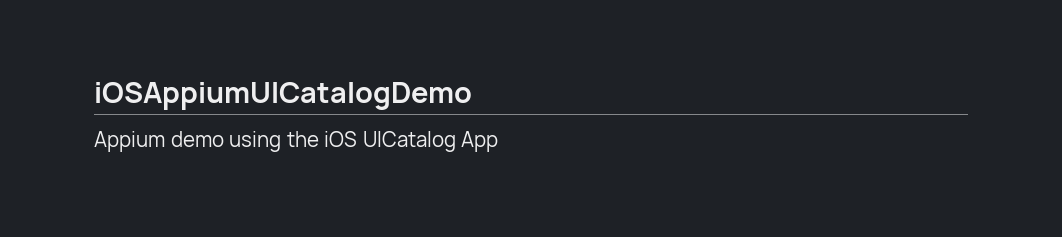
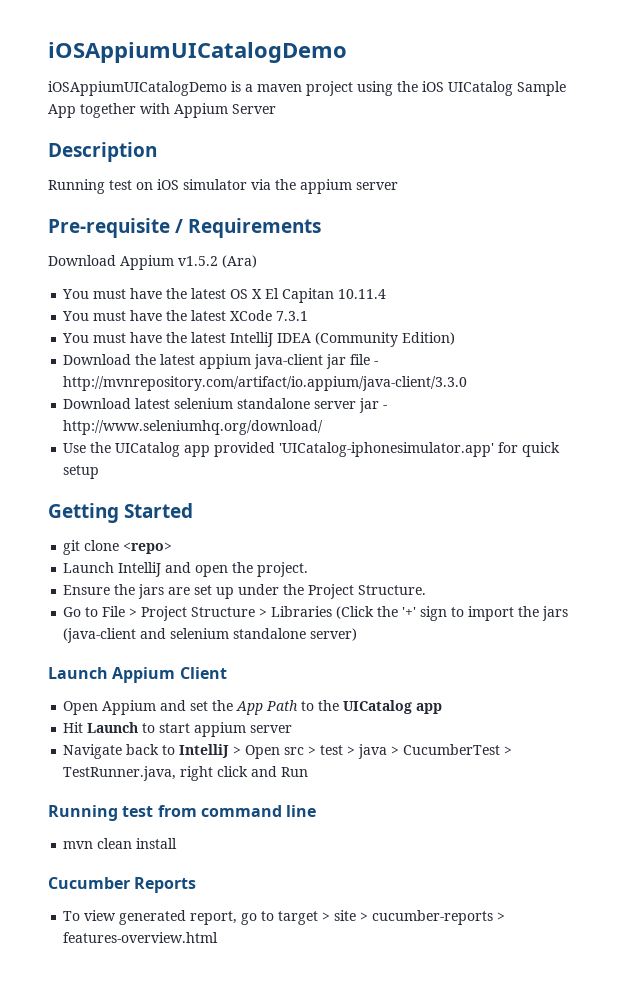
- Appium demo using the iOS UICatalog App
+ iOSAppiumUICatalogDemo is a maven project using the iOS UICatalog Sample App together with Appium Server
+ Description
+ Running test on iOS simulator via the appium server
+ Pre-requisite / Requirements
+ Download Appium v1.5.2 (Ara)
+ You must have the latest OS X El Capitan 10.11.4
+ You must have the latest XCode 7.3.1
+ You must have the latest IntelliJ IDEA (Community Edition)
+ Download the latest appium java-client jar file - http://mvnrepository.com/artifact/io.appium/java-client/3.3.0
+ Download latest selenium standalone server jar - http://www.seleniumhq.org/download/
+ Use the UICatalog app provided 'UICatalog-iphonesimulator.app' for quick setup
+ Getting Started
+ git clone <repo>
+ Launch IntelliJ and open the project.
+ Ensure the jars are set up under the Project Structure.
+ Go to File > Project Structure > Libraries (Click the '+' sign to import the jars (java-client and selenium standalone server)
+ Launch Appium Client
+ Open Appium and set the App Path to the UICatalog app
+ Hit Launch to start appium server
+ Navigate back to IntelliJ > Open src > test > java > CucumberTest > TestRunner.java, right click and Run
+ Running test from command line
+ mvn clean install
+ Cucumber Reports
+ To view generated report, go to target > site > cucumber-reports > features-overview.html

